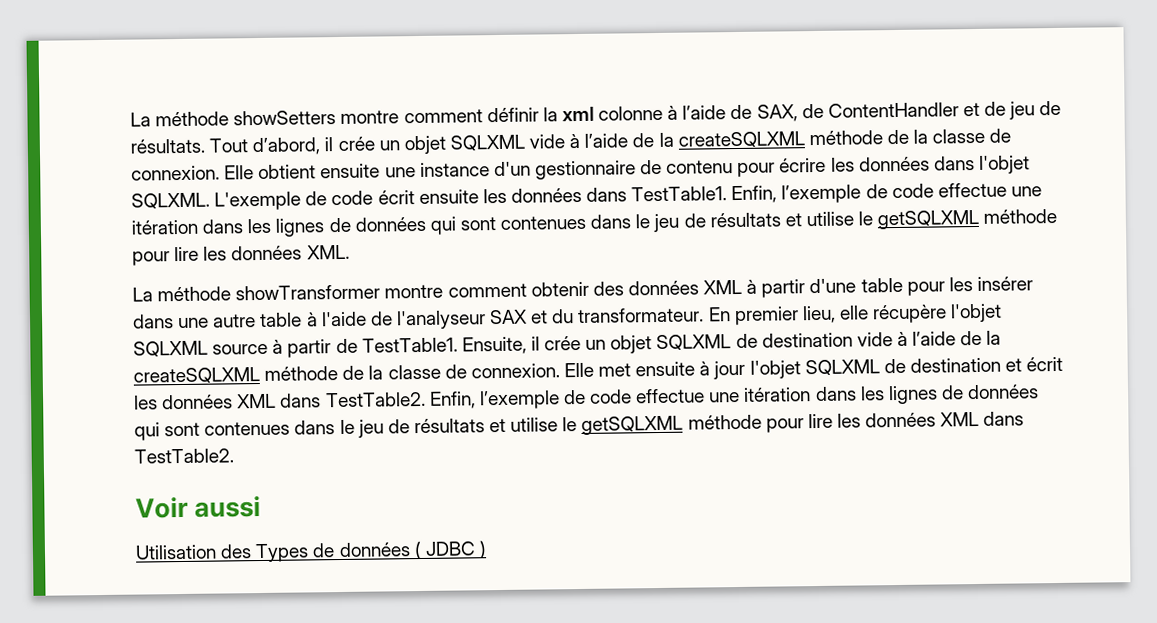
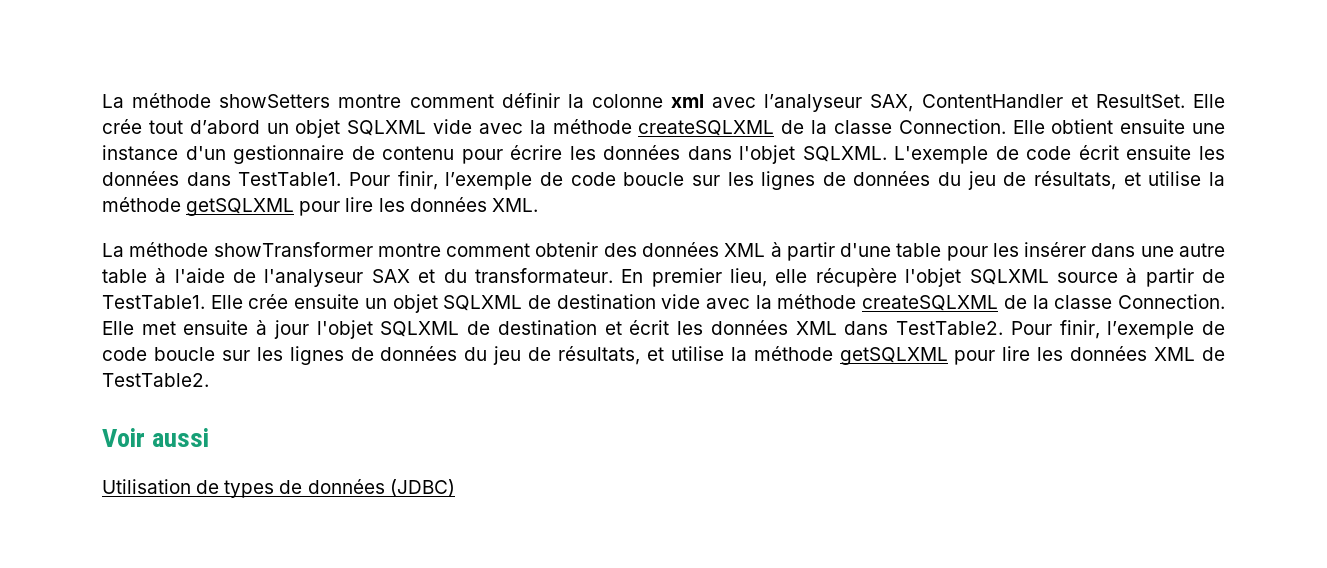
- La méthode showSetters montre comment définir la xml colonne à l’aide de SAX, de ContentHandler et de jeu de résultats. Tout d’abord, il crée un objet SQLXML vide à l’aide de la createSQLXML méthode de la classe de connexion.
+ La méthode showSetters montre comment définir la colonne xml avec l’analyseur SAX, ContentHandler et ResultSet. Elle crée tout d’abord un objet SQLXML vide avec la méthode createSQLXML de la classe Connection.
- Enfin, l’exemple de code effectue une itération dans les lignes de données qui sont contenues dans le jeu de résultats et utilise le getSQLXML méthode pour lire les données XML.
+ Pour finir, l’exemple de code boucle sur les lignes de données du jeu de résultats, et utilise la méthode getSQLXML pour lire les données XML.
- Ensuite, il crée un objet SQLXML de destination vide à l’aide de la createSQLXML méthode de la classe de connexion.
+ Elle crée ensuite un objet SQLXML de destination vide avec la méthode createSQLXML de la classe Connection.
- Enfin, l’exemple de code effectue une itération dans les lignes de données qui sont contenues dans le jeu de résultats et utilise le getSQLXML méthode pour lire les données XML dans TestTable2.
+ Pour finir, l’exemple de code boucle sur les lignes de données du jeu de résultats, et utilise la méthode getSQLXML pour lire les données XML de TestTable2.
- Utilisation des Types de données ( JDBC )
+ Utilisation de types de données (JDBC)

